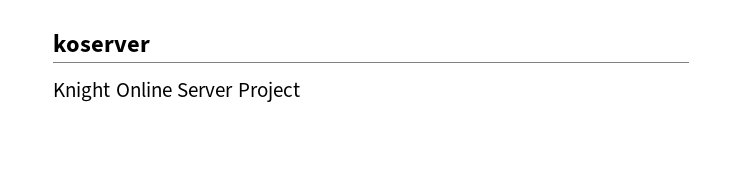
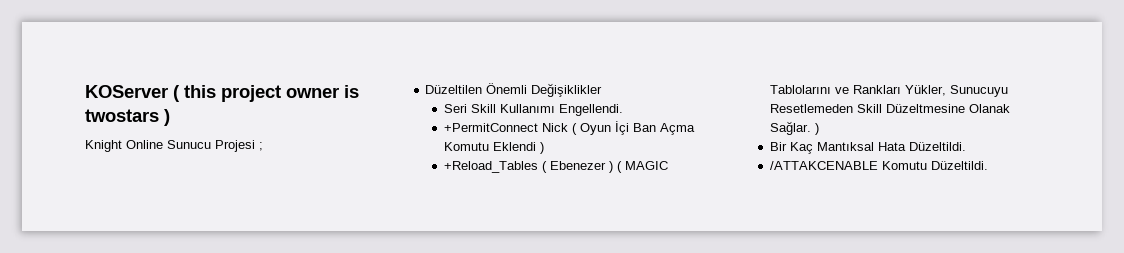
- koserver
- Knight Online Server Project
+ KOServer ( this project owner is twostars )
+ Knight Online Sunucu Projesi ;
+ Düzeltilen Önemli Değişiklikler
+ Seri Skill Kullanımı Engellendi.
+ +PermitConnect Nick ( Oyun İçi Ban Açma Komutu Eklendi )
+ +Reload_Tables ( Ebenezer ) ( MAGIC Tablolarını ve Rankları Yükler, Sunucuyu Resetlemeden Skill Düzeltmesine Olanak Sağlar. )
+ Bir Kaç Mantıksal Hata Düzeltildi.
+ /ATTAKCENABLE Komutu Düzeltildi.

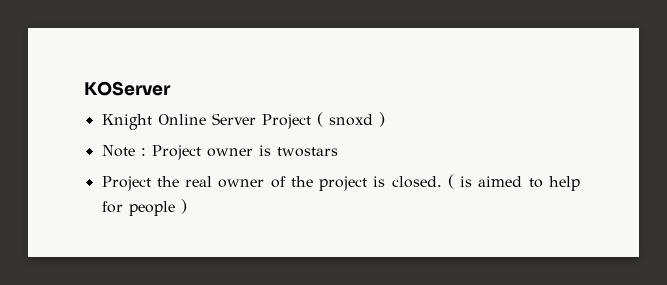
- KOServer ( this project owner is twostars )
- Knight Online Sunucu Projesi ;
- Düzeltilen Önemli Değişiklikler
- Seri Skill Kullanımı Engellendi.
- +PermitConnect Nick ( Oyun İçi Ban Açma Komutu Eklendi )
- +Reload_Tables ( Ebenezer ) ( MAGIC Tablolarını ve Rankları Yükler, Sunucuyu Resetlemeden Skill Düzeltmesine Olanak Sağlar. )
- Bir Kaç Mantıksal Hata Düzeltildi.
- /ATTAKCENABLE Komutu Düzeltildi.
+ KOServer
+ Knight Online Server Project ( snoxd )
+ Note : Project owner is twostars
+ Project the real owner of the project is closed. ( is aimed to help for people )

